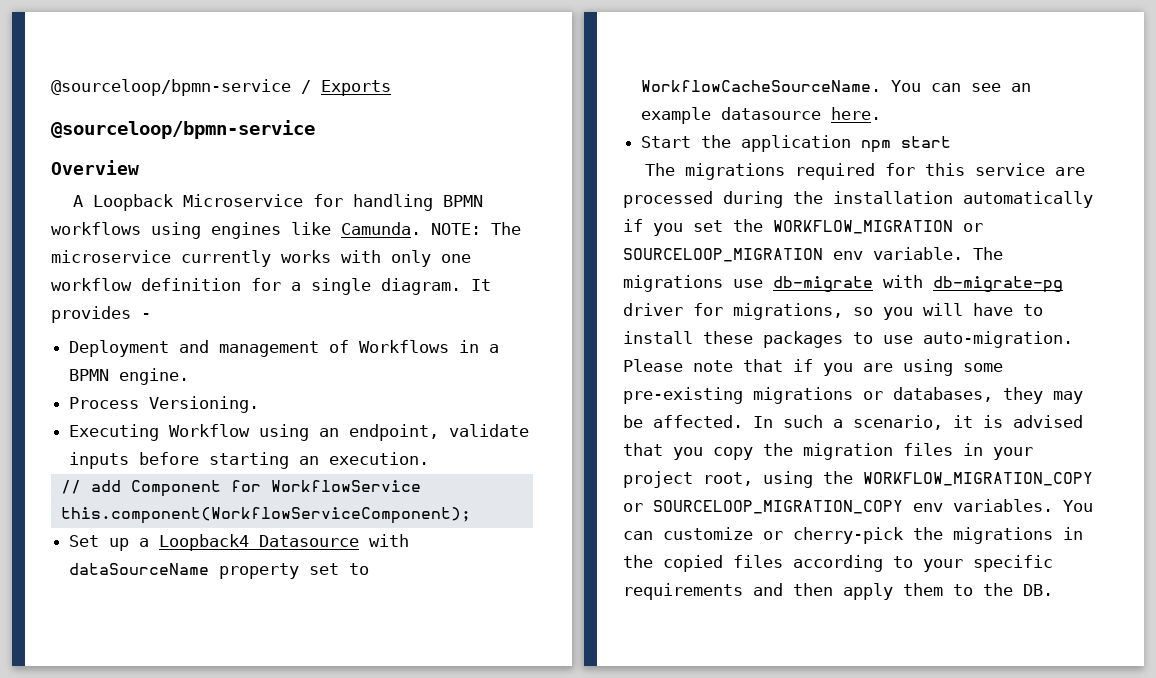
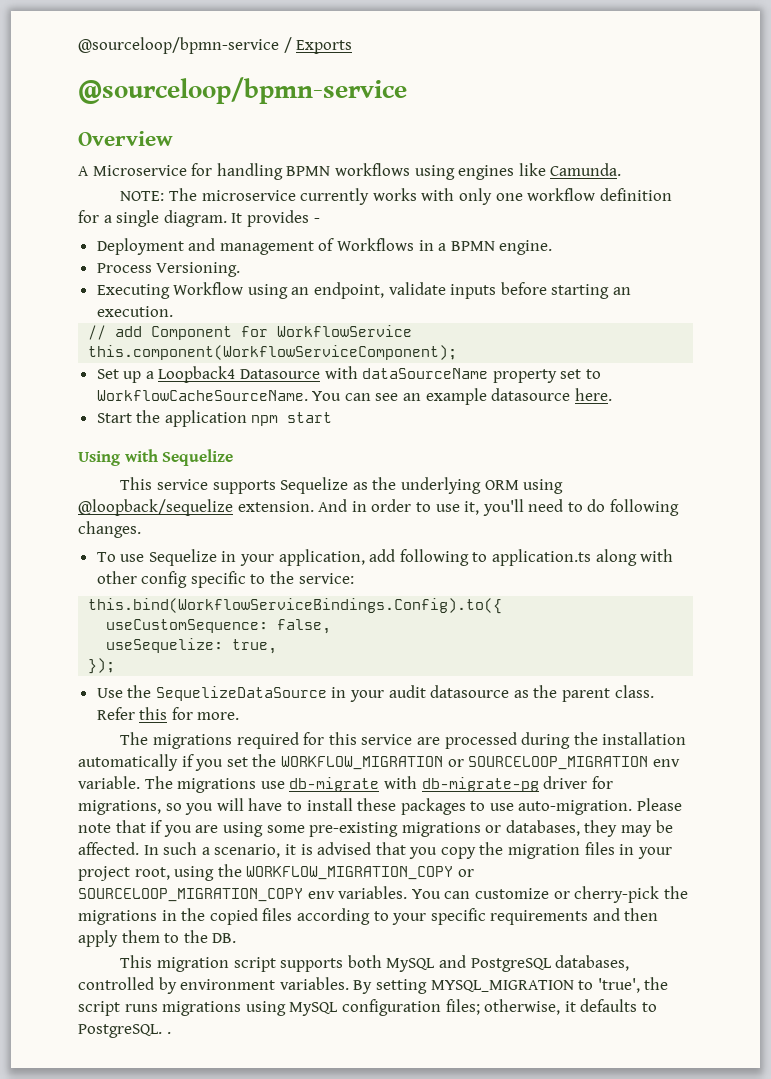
- A Loopback Microservice for handling BPMN workflows using engines like Camunda. NOTE: The microservice currently works with only one workflow definition for a single diagram.
+ A Microservice for handling BPMN workflows using engines like Camunda.
+ NOTE: The microservice currently works with only one workflow definition for a single diagram.
+ Using with Sequelize
+ This service supports Sequelize as the underlying ORM using @loopback/sequelize extension. And in order to use it, you'll need to do following changes.
+ To use Sequelize in your application, add following to application.ts along with other config specific to the service:
+ this.bind(WorkflowServiceBindings.Config).to({
+ useCustomSequence: false,
+ useSequelize: true,
+ });
+ Use the SequelizeDataSource in your audit datasource as the parent class. Refer this for more.
+ This migration script supports both MySQL and PostgreSQL databases, controlled by environment variables. By setting MYSQL_MIGRATION to 'true', the script runs migrations using MySQL configuration files; otherwise, it defaults to PostgreSQL. .

